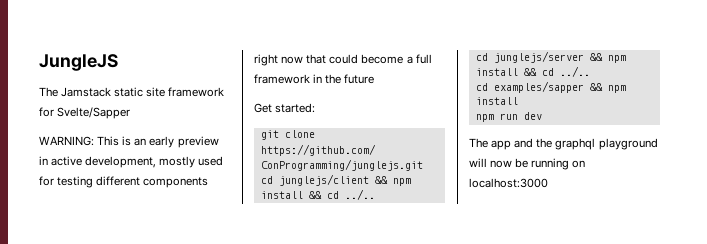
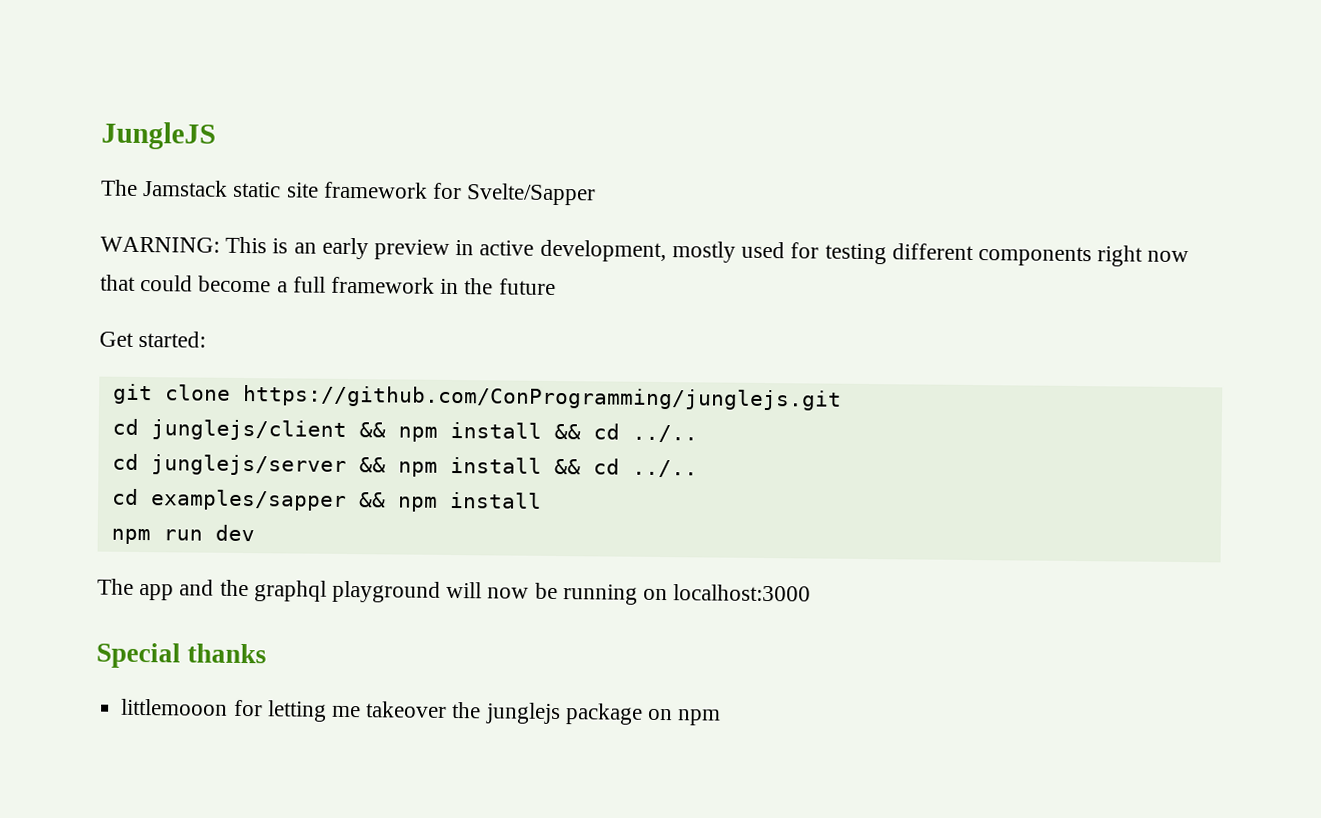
+ Special thanks
+ littlemooon for letting me takeover the junglejs package on npm

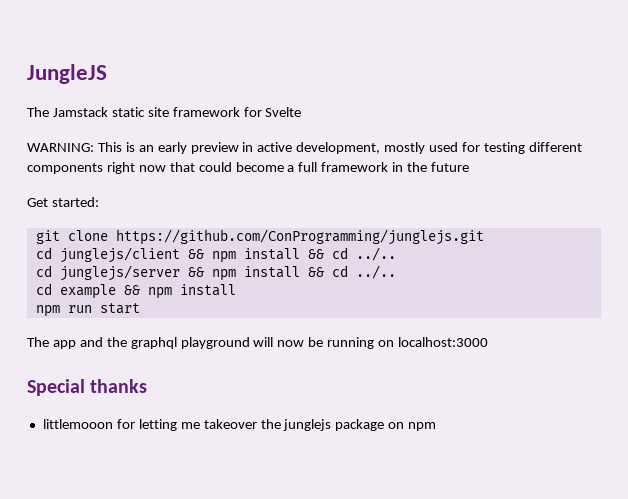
- The Jamstack static site framework for Svelte/Sapper
+ The Jamstack static site framework for Svelte
- cd examples/sapper && npm install
+ cd example && npm install
- npm run dev
+ npm run start

